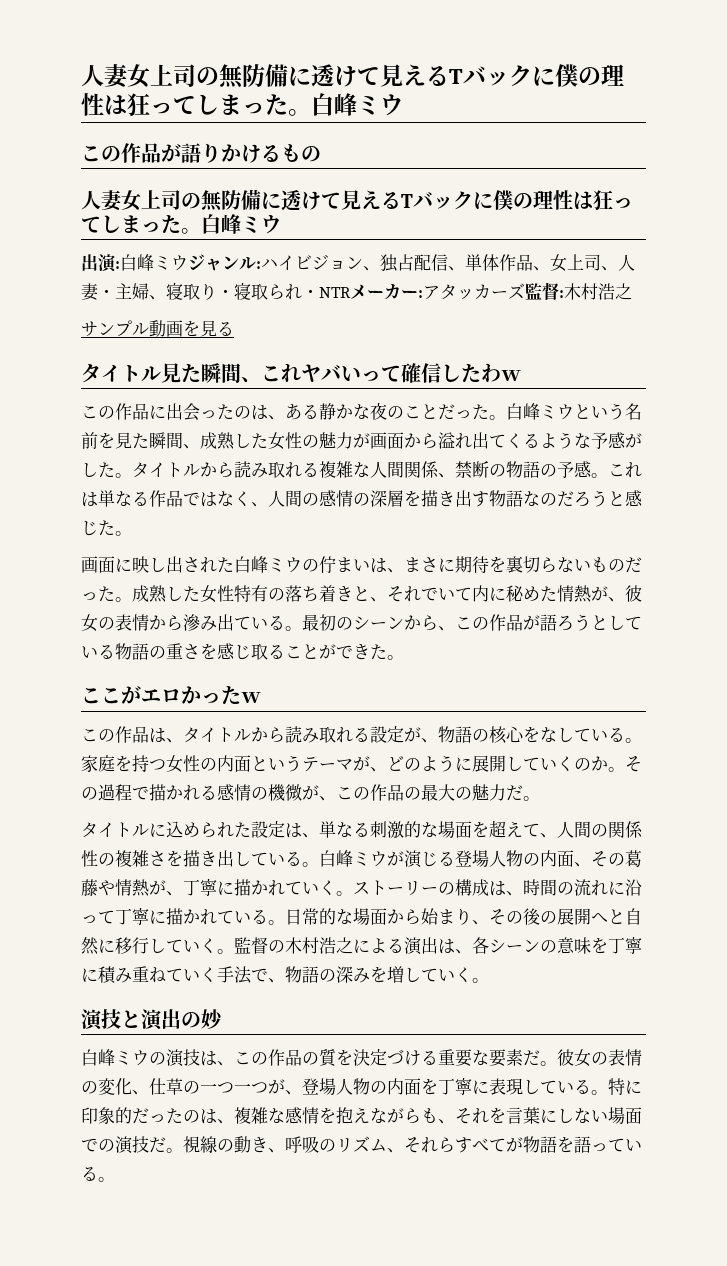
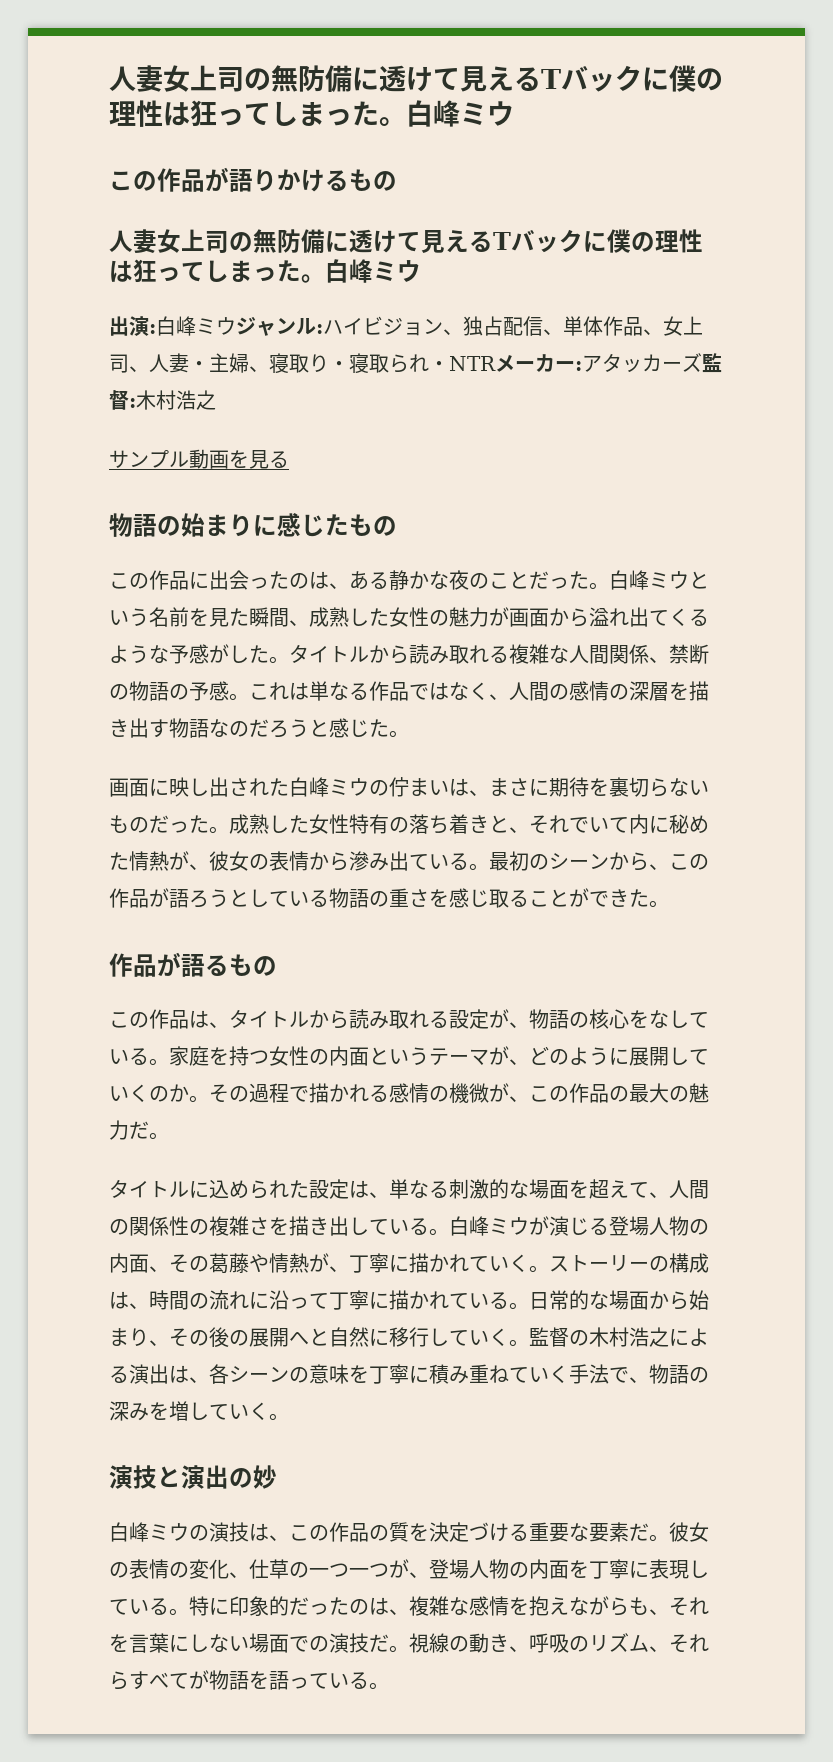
- タイトル見た瞬間、これヤバいって確信したわｗ
+ 物語の始まりに感じたもの
- ここがエロかったｗ
+ 作品が語るもの

